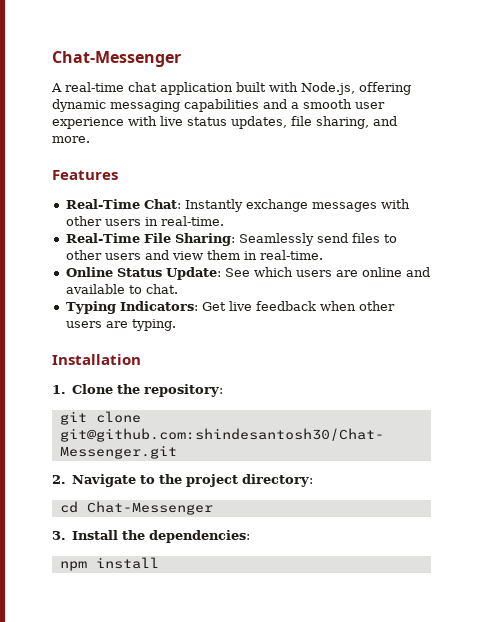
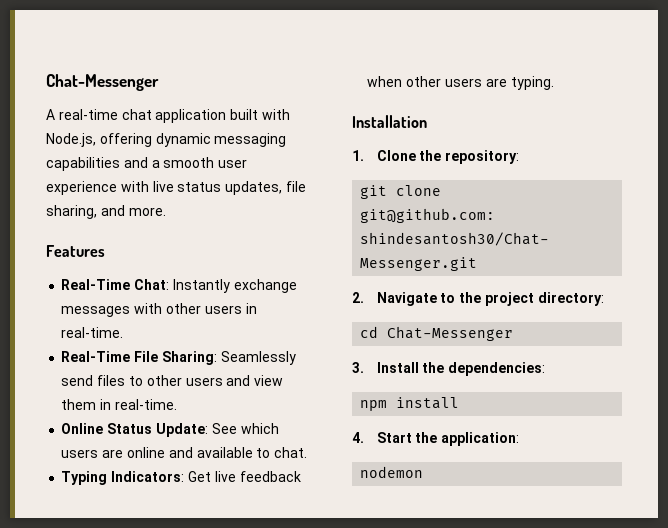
+ 4. Start the application:
+ nodemon

